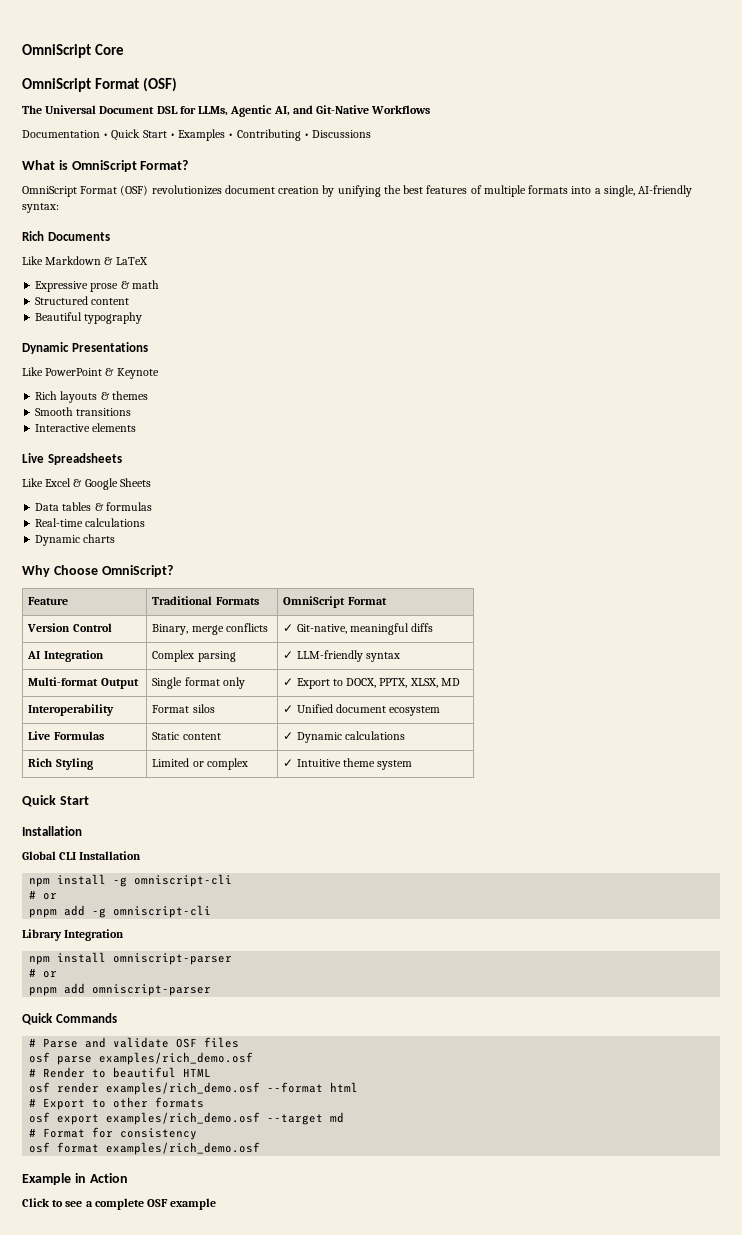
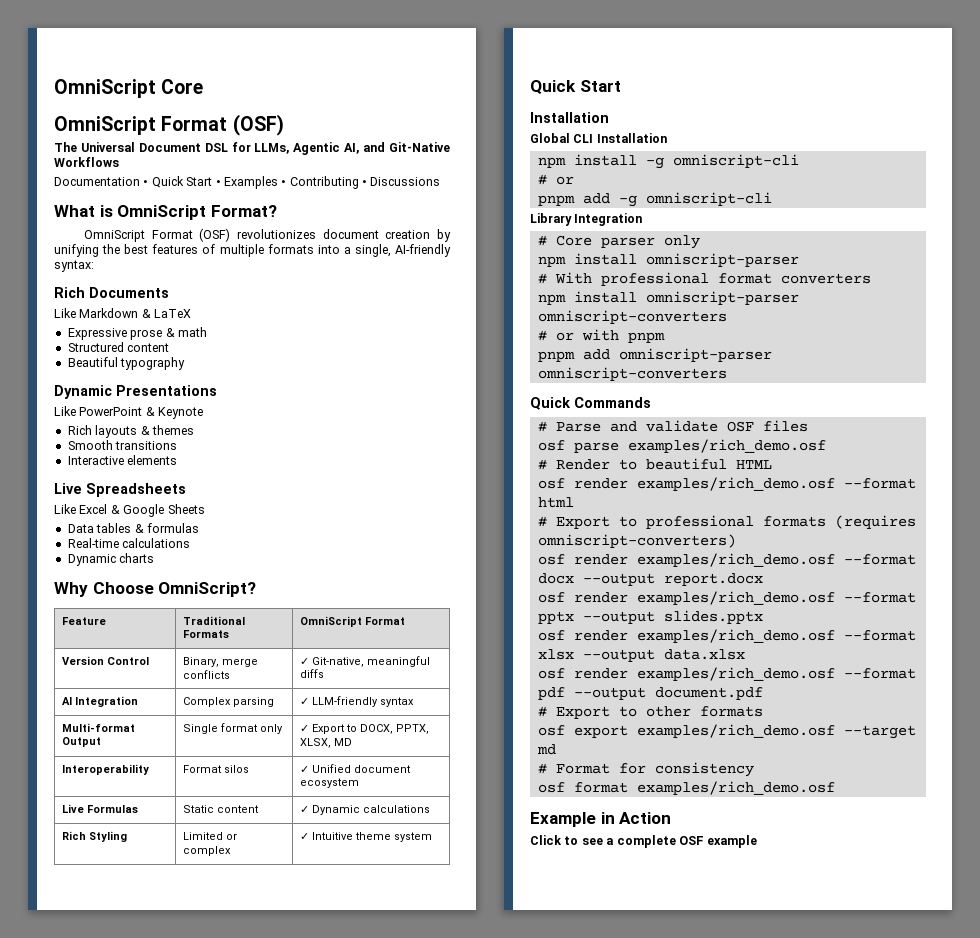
+ # Core parser only
  npm install omniscript-parser
- # or
+ # With professional format converters
+ npm install omniscript-parser omniscript-converters
+ # or with pnpm
- pnpm add omniscript-parser
+ pnpm add omniscript-parser omniscript-converters
+ # Export to professional formats (requires omniscript-converters)
+ osf render examples/rich_demo.osf --format docx --output report.docx
+ osf render examples/rich_demo.osf --format pptx --output slides.pptx
+ osf render examples/rich_demo.osf --format xlsx --output data.xlsx
+ osf render examples/rich_demo.osf --format pdf --output document.pdf

